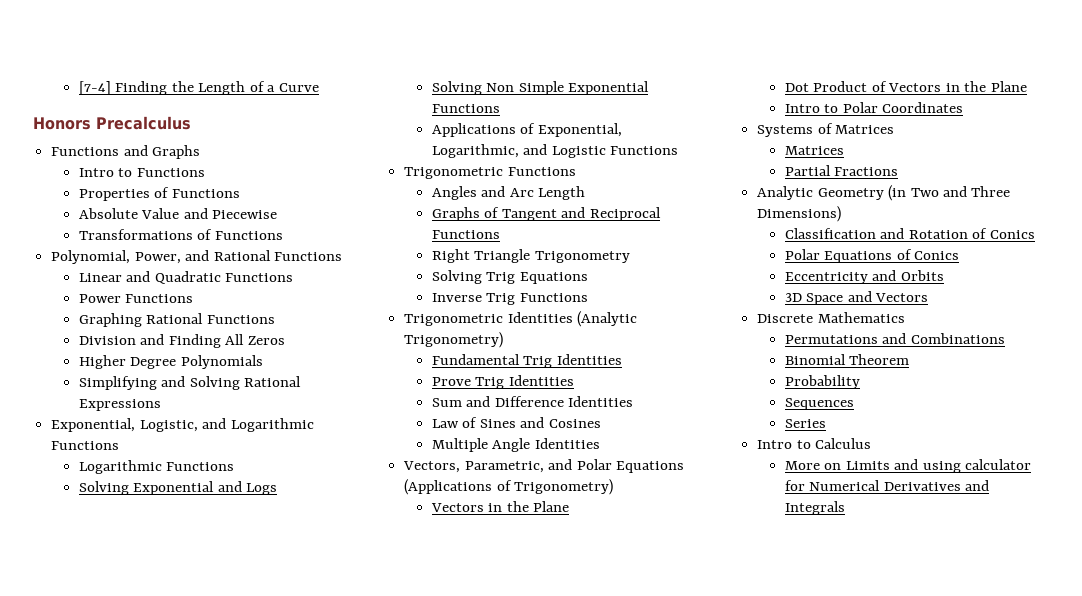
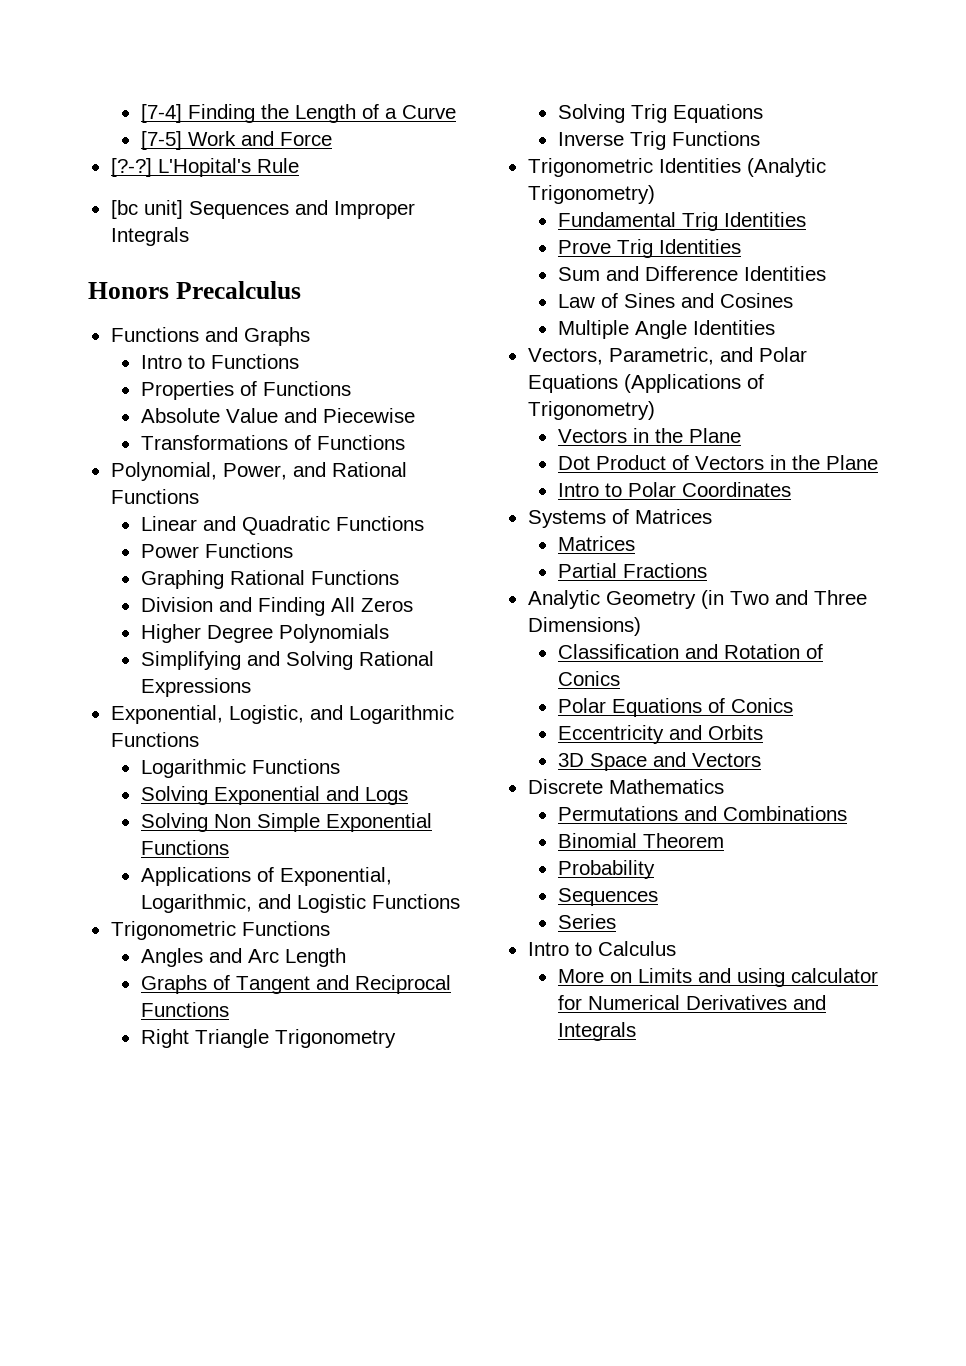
+ [7-5] Work and Force
+ [?-?] L'Hopital's Rule
+ [bc unit] Sequences and Improper Integrals

